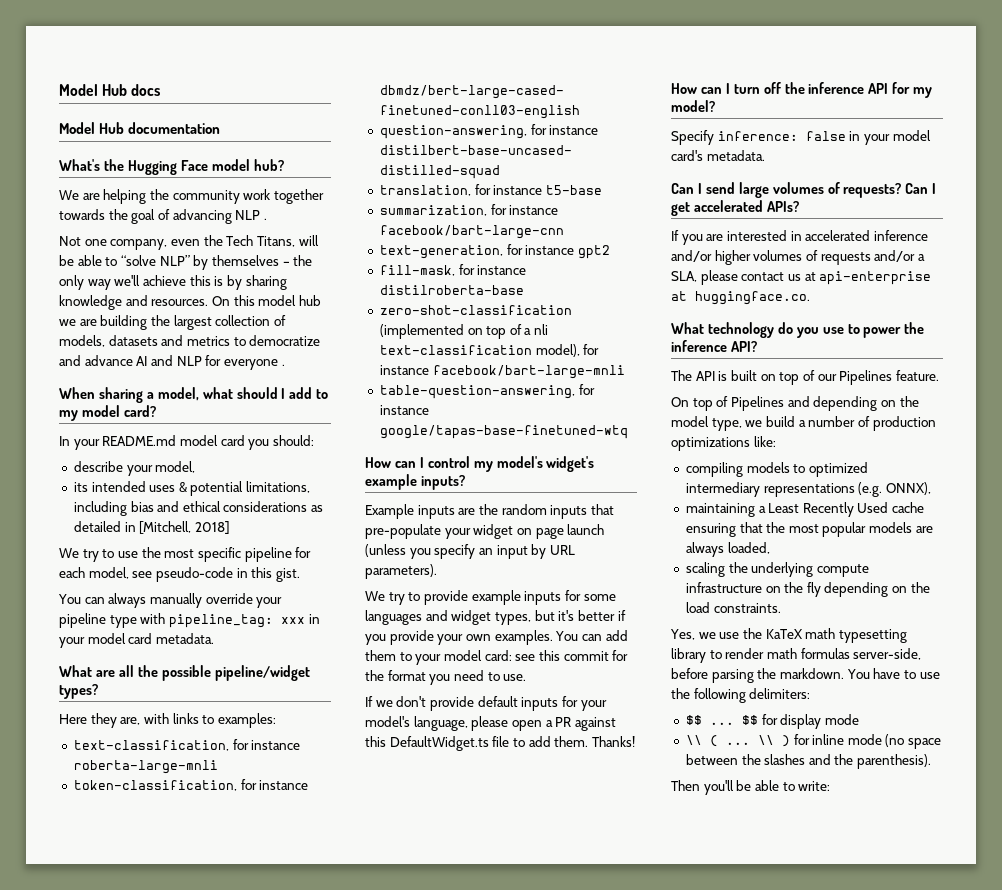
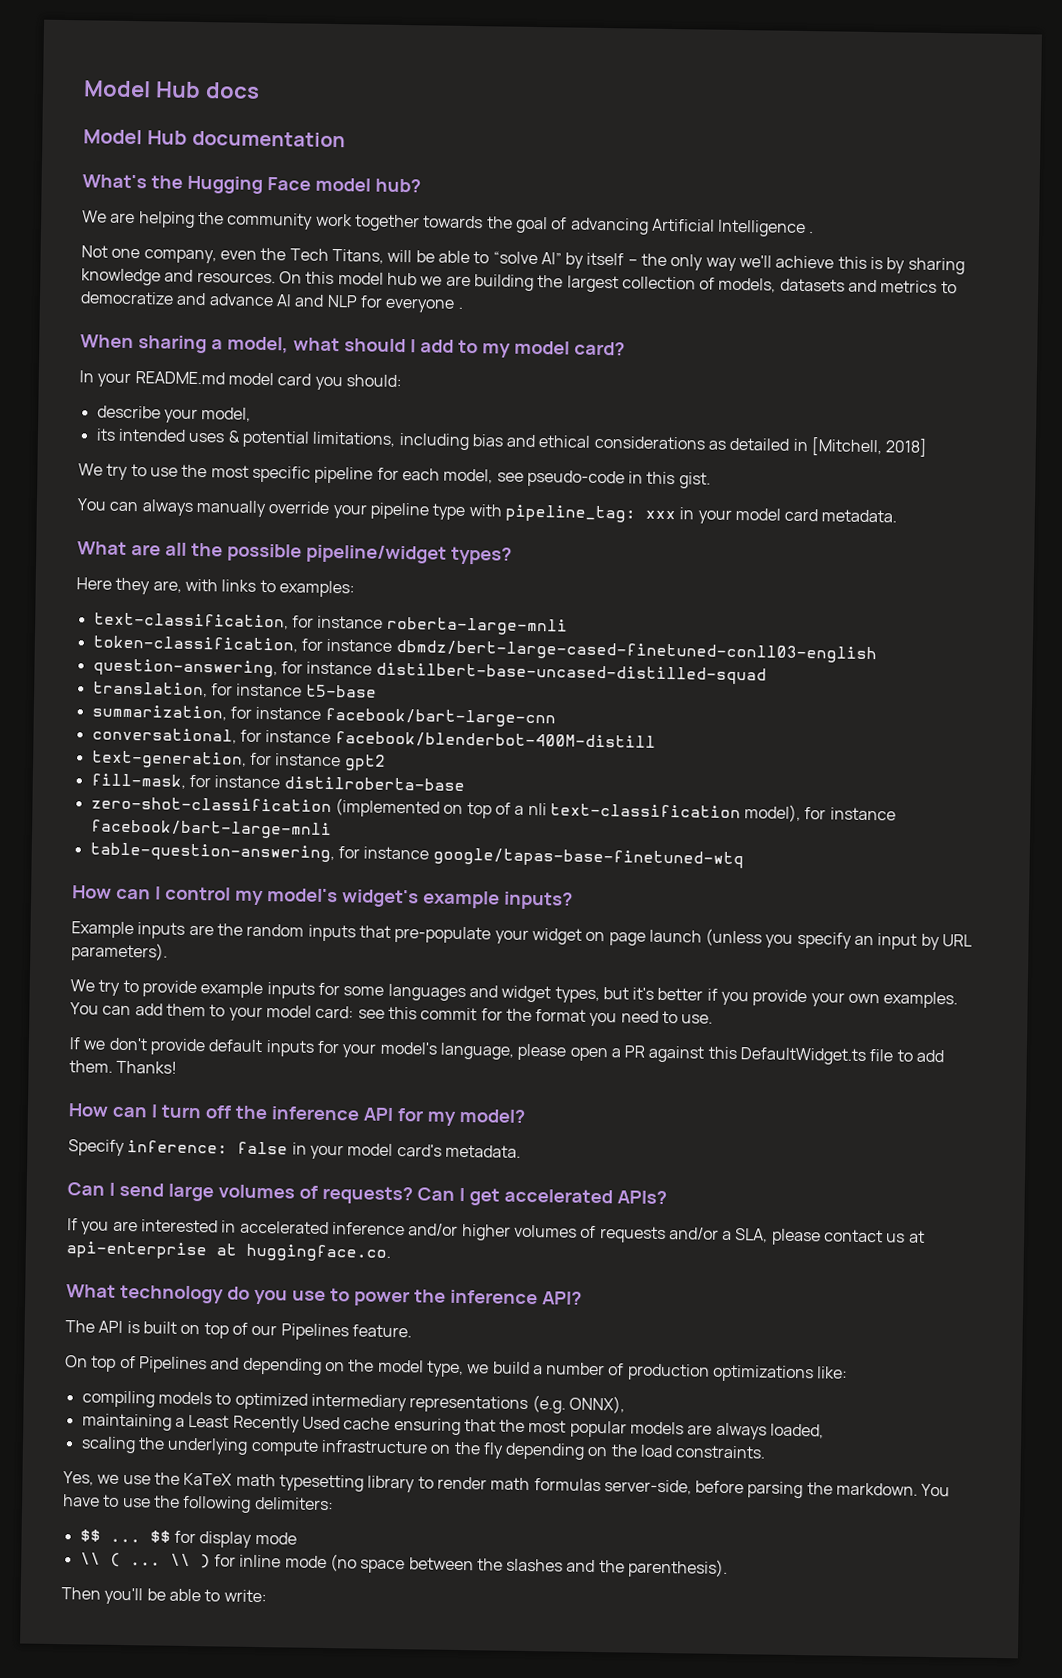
- We are helping the community work together towards the goal of advancing NLP .
+ We are helping the community work together towards the goal of advancing Artificial Intelligence .
- Not one company, even the Tech Titans, will be able to “solve NLP” by themselves – the only way we'll achieve this is by sharing knowledge and resources.
+ Not one company, even the Tech Titans, will be able to “solve AI” by itself – the only way we'll achieve this is by sharing knowledge and resources.
+ conversational, for instance facebook/blenderbot-400M-distill

